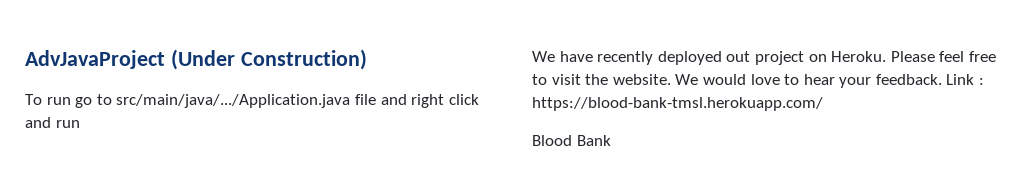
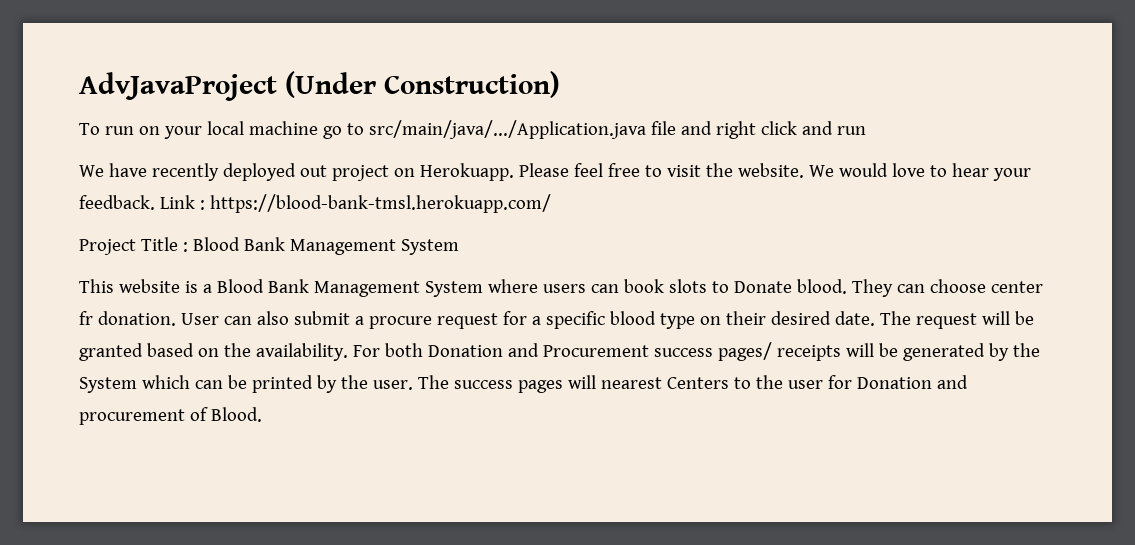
- To run go to src/main/java/.../Application.java file and right click and run
+ To run on your local machine go to src/main/java/.../Application.java file and right click and run
- We have recently deployed out project on Heroku.
+ We have recently deployed out project on Herokuapp.
- Blood Bank
+ Project Title : Blood Bank Management System
+ This website is a Blood Bank Management System where users can book slots to Donate blood. They can choose center fr donation. User can also submit a procure request for a specific blood type on their desired date. The request will be granted based on the availability. For both Donation and Procurement success pages/ receipts will be generated by the System which can be printed by the user. The success pages will nearest Centers to the user for Donation and procurement of Blood.

